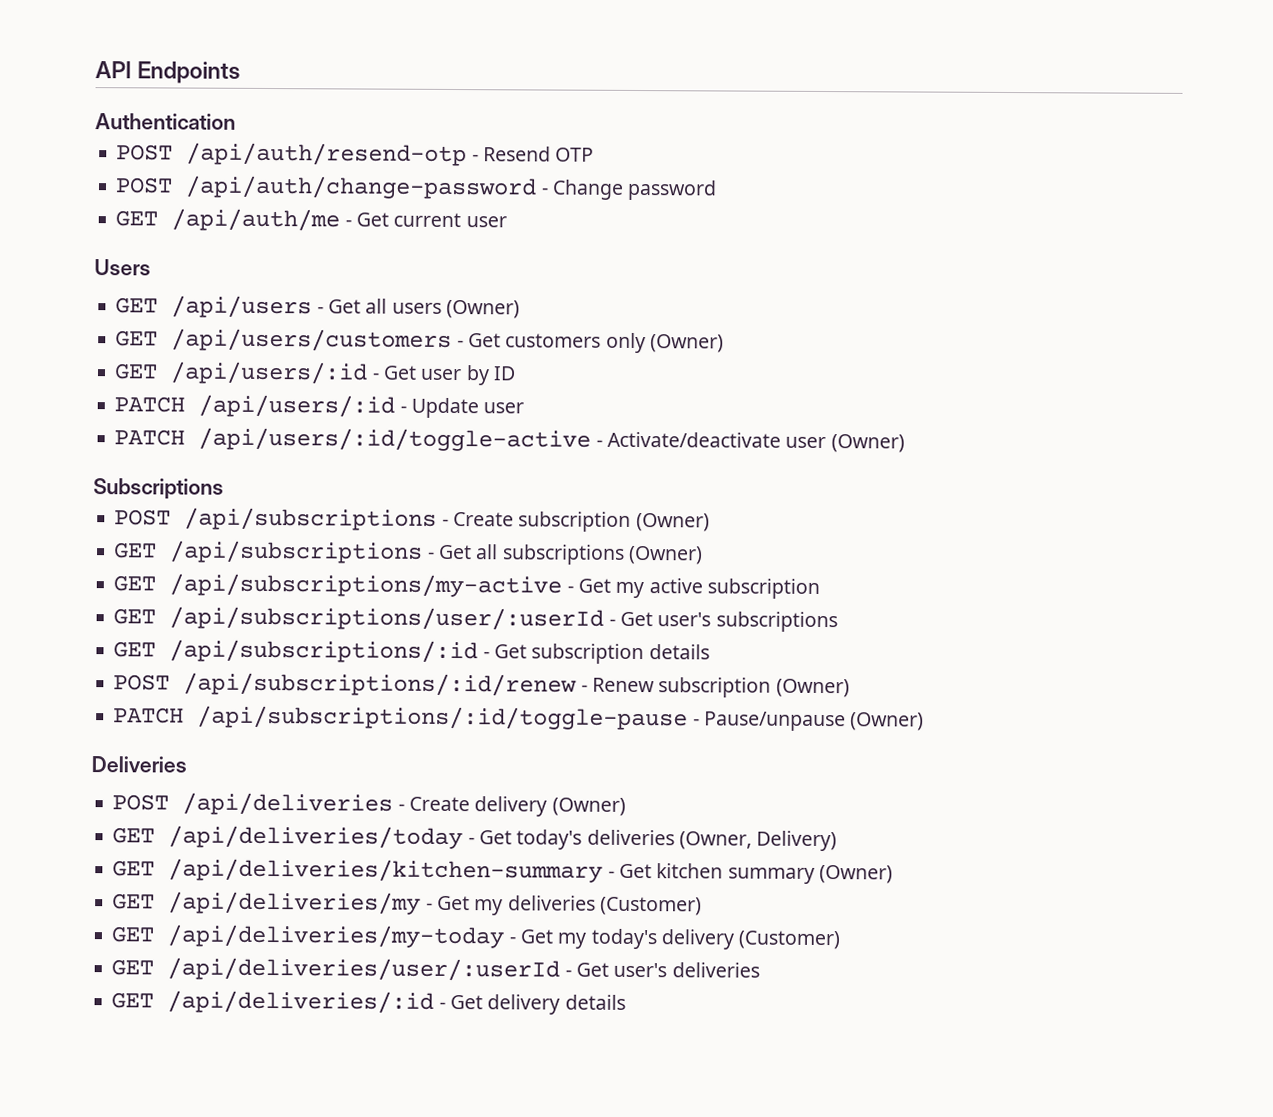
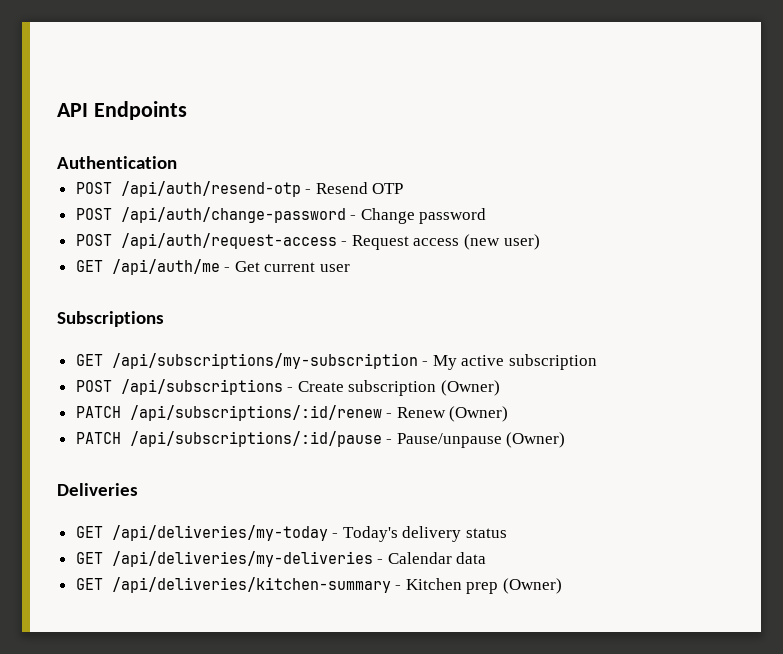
+ POST /api/auth/request-access - Request access (new user)
- Users
- GET /api/users - Get all users (Owner)
- GET /api/users/customers - Get customers only (Owner)
- GET /api/users/:id - Get user by ID
- PATCH /api/users/:id - Update user
- PATCH /api/users/:id/toggle-active - Activate/deactivate user (Owner)
  Subscriptions
+ GET /api/subscriptions/my-subscription - My active subscription
- GET /api/subscriptions - Get all subscriptions (Owner)
- GET /api/subscriptions/my-active - Get my active subscription
- GET /api/subscriptions/user/:userId - Get user's subscriptions
- GET /api/subscriptions/:id - Get subscription details
- POST /api/subscriptions/:id/renew - Renew subscription (Owner)
- PATCH /api/subscriptions/:id/toggle-pause - Pause/unpause (Owner)
+ PATCH /api/subscriptions/:id/renew - Renew (Owner)
+ PATCH /api/subscriptions/:id/pause - Pause/unpause (Owner)
- POST /api/deliveries - Create delivery (Owner)
- GET /api/deliveries/today - Get today's deliveries (Owner, Delivery)
- GET /api/deliveries/kitchen-summary - Get kitchen summary (Owner)
- GET /api/deliveries/my - Get my deliveries (Customer)
- GET /api/deliveries/my-today - Get my today's delivery (Customer)
- GET /api/deliveries/user/:userId - Get user's deliveries
- GET /api/deliveries/:id - Get delivery details
+ GET /api/deliveries/my-today - Today's delivery status
+ GET /api/deliveries/my-deliveries - Calendar data
+ GET /api/deliveries/kitchen-summary - Kitchen prep (Owner)

